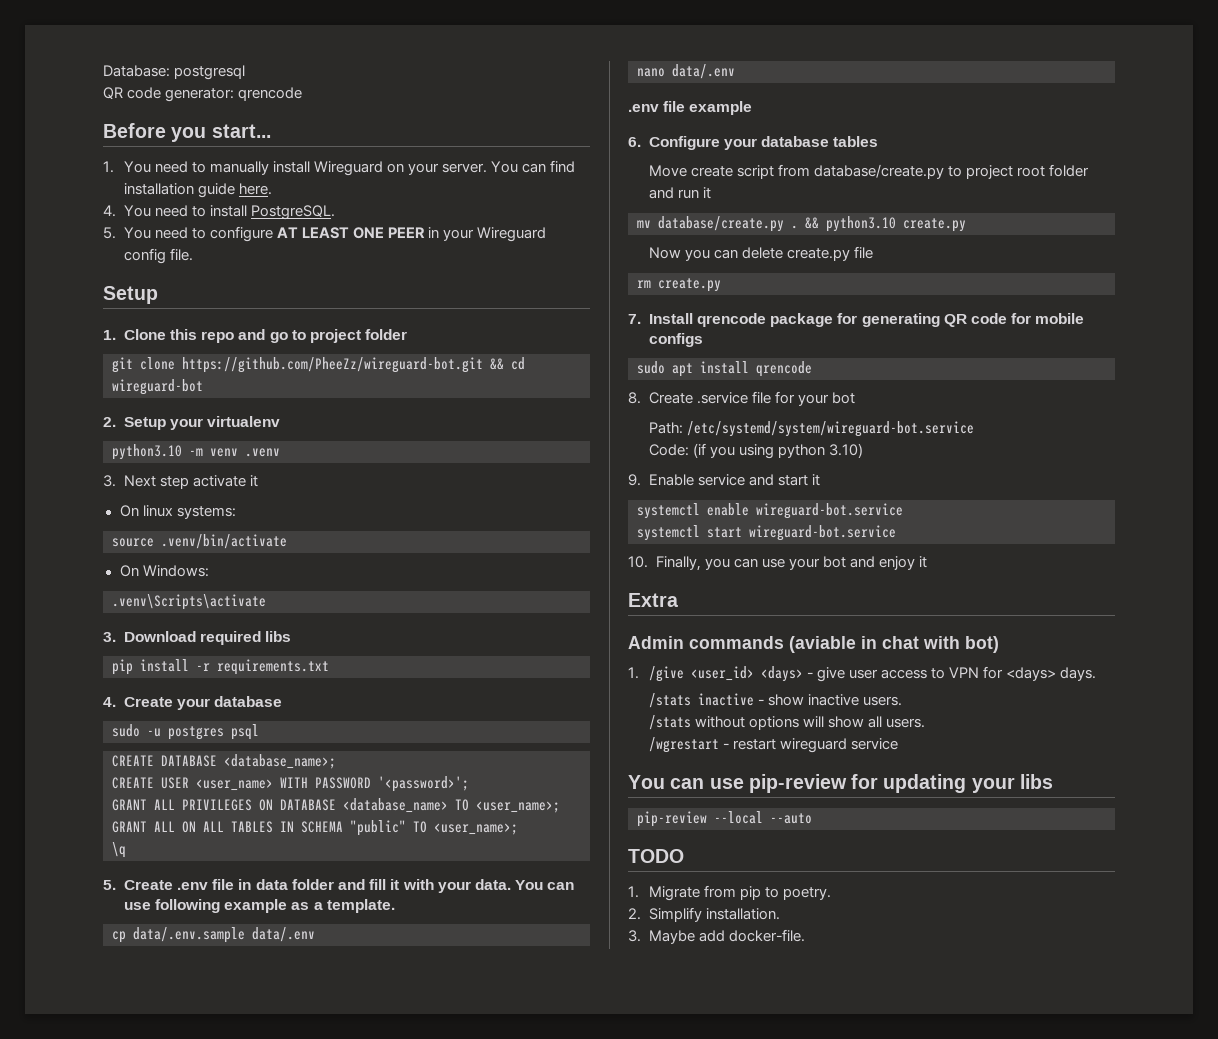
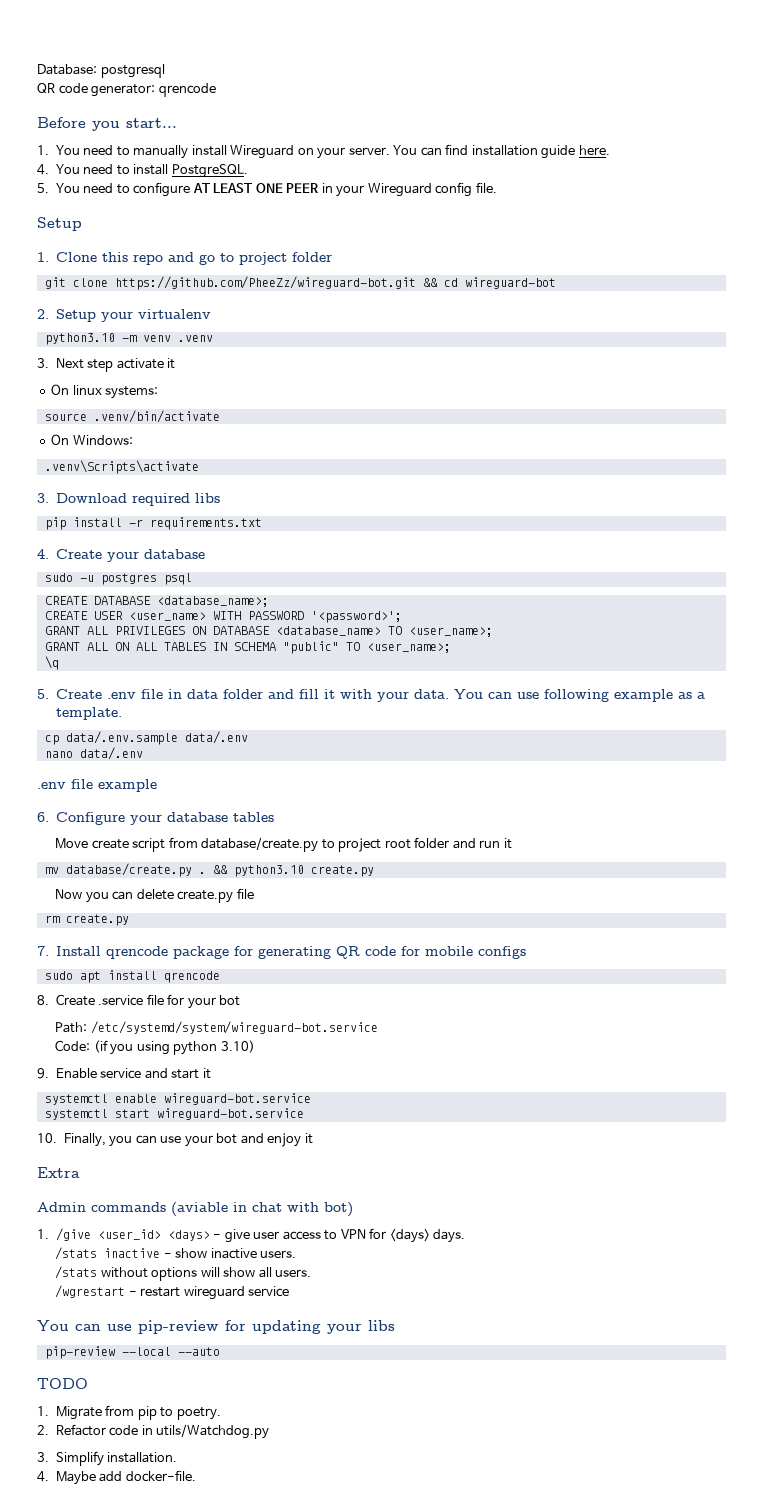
- 2. Simplify installation.
+ 2. Refactor code in utils/Watchdog.py
+ 3. Simplify installation.
- 3. Maybe add docker-file.
+ 4. Maybe add docker-file.

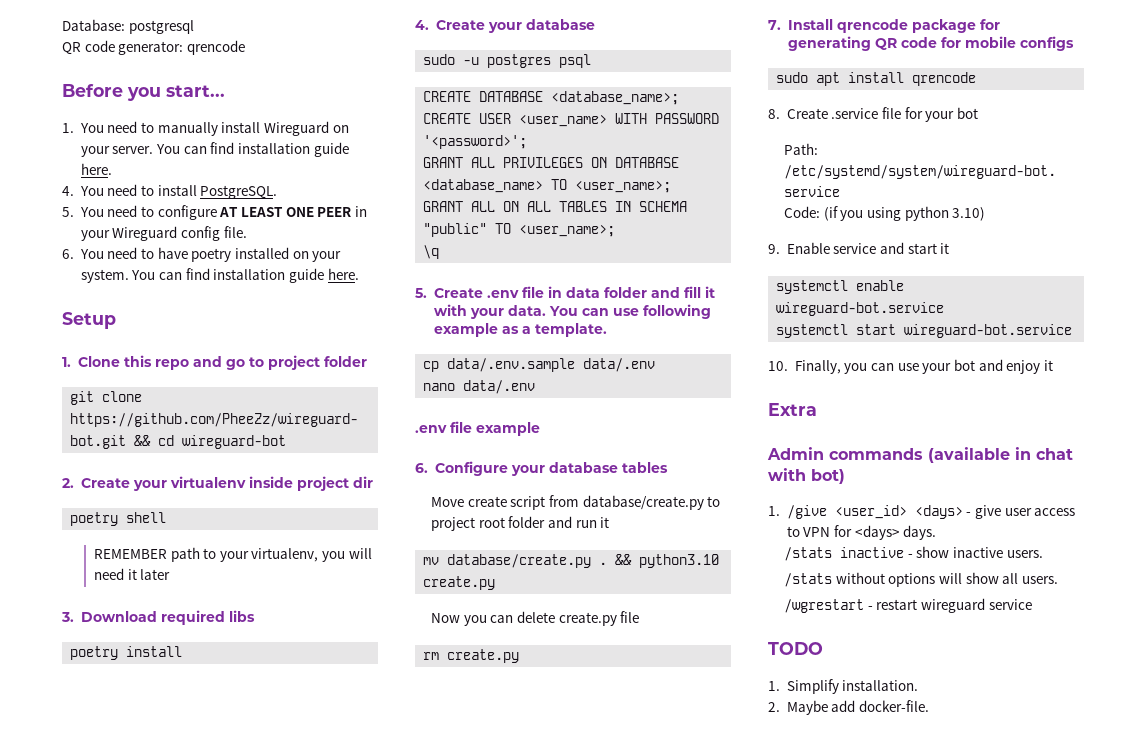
+ 6. You need to have poetry installed on your system. You can find installation guide here.
- 2. Setup your virtualenv
- python3.10 -m venv .venv
- 3. Next step activate it
- On linux systems:
- source .venv/bin/activate
- On Windows:
- .venv\Scripts\activate
+ 2. Create your virtualenv inside project dir
+ poetry shell
+ REMEMBER path to your virtualenv, you will need it later
- pip install -r requirements.txt
+ poetry install
- Admin commands (aviable in chat with bot)
+ Admin commands (available in chat with bot)
- You can use pip-review for updating your libs
- pip-review --local --auto
  TODO
- 1. Migrate from pip to poetry.
- 2. Refactor code in utils/Watchdog.py
- 3. Simplify installation.
+ 1. Simplify installation.
- 4. Maybe add docker-file.
+ 2. Maybe add docker-file.

